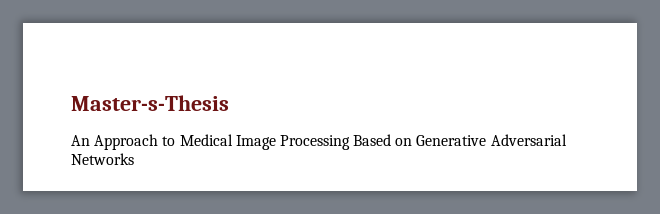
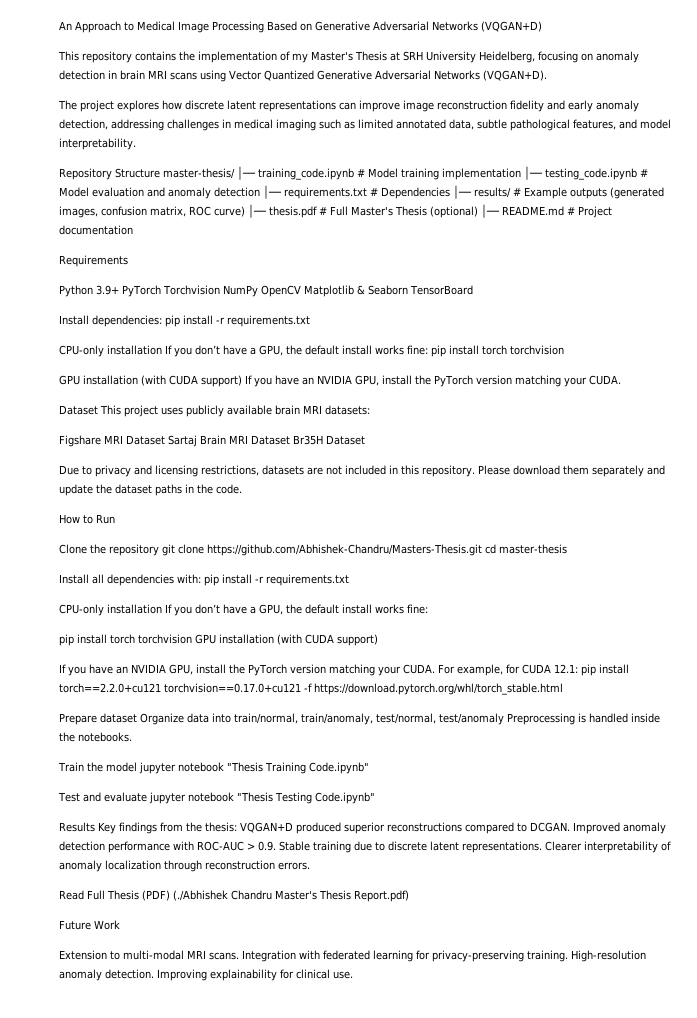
- Master-s-Thesis
- An Approach to Medical Image Processing Based on Generative Adversarial Networks
+ An Approach to Medical Image Processing Based on Generative Adversarial Networks (VQGAN+D)
+ This repository contains the implementation of my Master's Thesis at SRH University Heidelberg, focusing on anomaly detection in brain MRI scans using Vector Quantized Generative Adversarial Networks (VQGAN+D).
+ The project explores how discrete latent representations can improve image reconstruction fidelity and early anomaly detection, addressing challenges in medical imaging such as limited annotated data, subtle pathological features, and model interpretability.
+ Repository Structure master-thesis/ │── training_code.ipynb # Model training implementation │── testing_code.ipynb # Model evaluation and anomaly detection │── requirements.txt # Dependencies │── results/ # Example outputs (generated images, confusion matrix, ROC curve) │── thesis.pdf # Full Master's Thesis (optional) │── README.md # Project documentation
+ Requirements
+ Python 3.9+ PyTorch Torchvision NumPy OpenCV Matplotlib & Seaborn TensorBoard
+ Install dependencies: pip install -r requirements.txt
+ CPU-only installation If you don’t have a GPU, the default install works fine: pip install torch torchvision
+ GPU installation (with CUDA support) If you have an NVIDIA GPU, install the PyTorch version matching your CUDA.
+ Dataset This project uses publicly available brain MRI datasets:
+ Figshare MRI Dataset Sartaj Brain MRI Dataset Br35H Dataset
+ Due to privacy and licensing restrictions, datasets are not included in this repository. Please download them separately and update the dataset paths in the code.
+ How to Run
+ Clone the repository git clone https://github.com/Abhishek-Chandru/Masters-Thesis.git cd master-thesis
+ Install all dependencies with: pip install -r requirements.txt
+ CPU-only installation If you don’t have a GPU, the default install works fine:
+ pip install torch torchvision GPU installation (with CUDA support)
+ If you have an NVIDIA GPU, install the PyTorch version matching your CUDA. For example, for CUDA 12.1: pip install torch==2.2.0+cu121 torchvision==0.17.0+cu121 -f https://download.pytorch.org/whl/torch_stable.html
+ Prepare dataset Organize data into train/normal, train/anomaly, test/normal, test/anomaly Preprocessing is handled inside the notebooks.
+ Train the model jupyter notebook "Thesis Training Code.ipynb"
+ Test and evaluate jupyter notebook "Thesis Testing Code.ipynb"
+ Results Key findings from the thesis: VQGAN+D produced superior reconstructions compared to DCGAN. Improved anomaly detection performance with ROC-AUC > 0.9. Stable training due to discrete latent representations. Clearer interpretability of anomaly localization through reconstruction errors.
+ Read Full Thesis (PDF) (./Abhishek Chandru Master's Thesis Report.pdf)
+ Future Work
+ Extension to multi-modal MRI scans. Integration with federated learning for privacy-preserving training. High-resolution anomaly detection. Improving explainability for clinical use.

